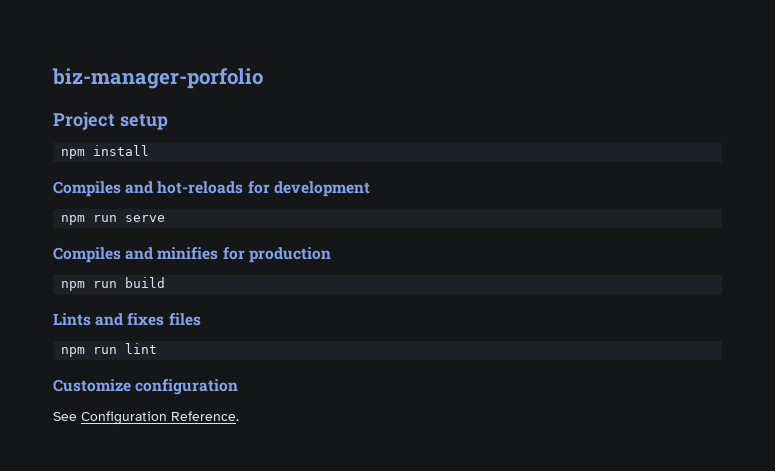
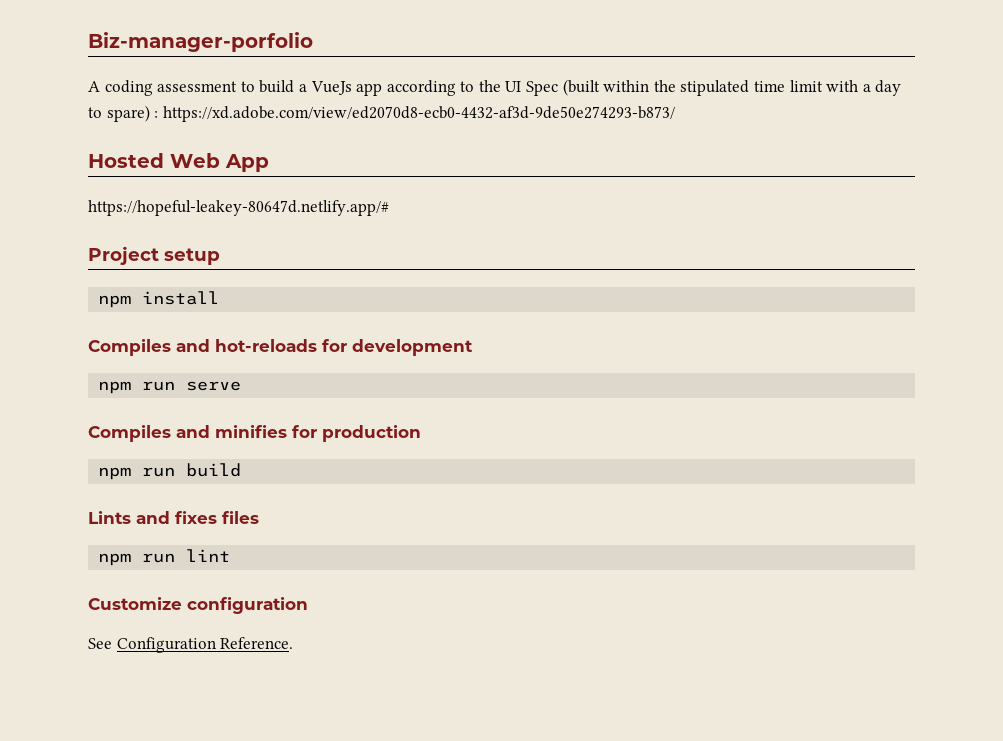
- biz-manager-porfolio
+ Biz-manager-porfolio
+ A coding assessment to build a VueJs app according to the UI Spec (built within the stipulated time limit with a day to spare) : https://xd.adobe.com/view/ed2070d8-ecb0-4432-af3d-9de50e274293-b873/
+ Hosted Web App
+ https://hopeful-leakey-80647d.netlify.app/#

